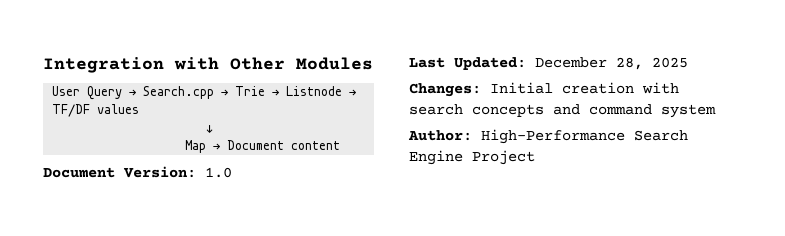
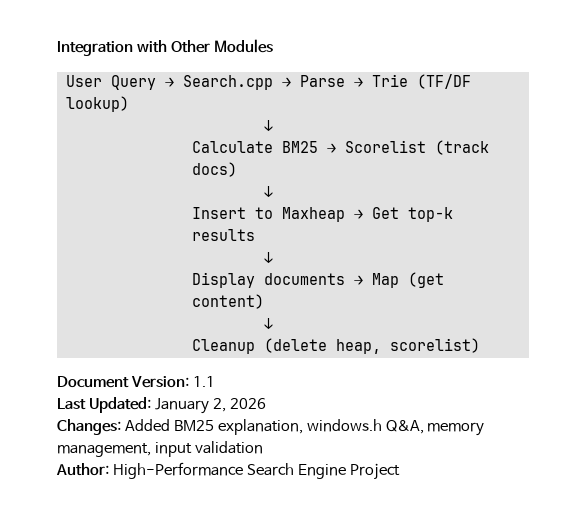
- User Query → Search.cpp → Trie → Listnode → TF/DF values
+ User Query → Search.cpp → Parse → Trie (TF/DF lookup)
  ↓
- Map → Document content
+ Calculate BM25 → Scorelist (track docs)
+ ↓
+ Insert to Maxheap → Get top-k results
+ ↓
+ Display documents → Map (get content)
+ ↓
+ Cleanup (delete heap, scorelist)
- Document Version: 1.0
+ Document Version: 1.1
- Last Updated: December 28, 2025
- Changes: Initial creation with search concepts and command system
+ Last Updated: January 2, 2026
+ Changes: Added BM25 explanation, windows.h Q&A, memory management, input validation

